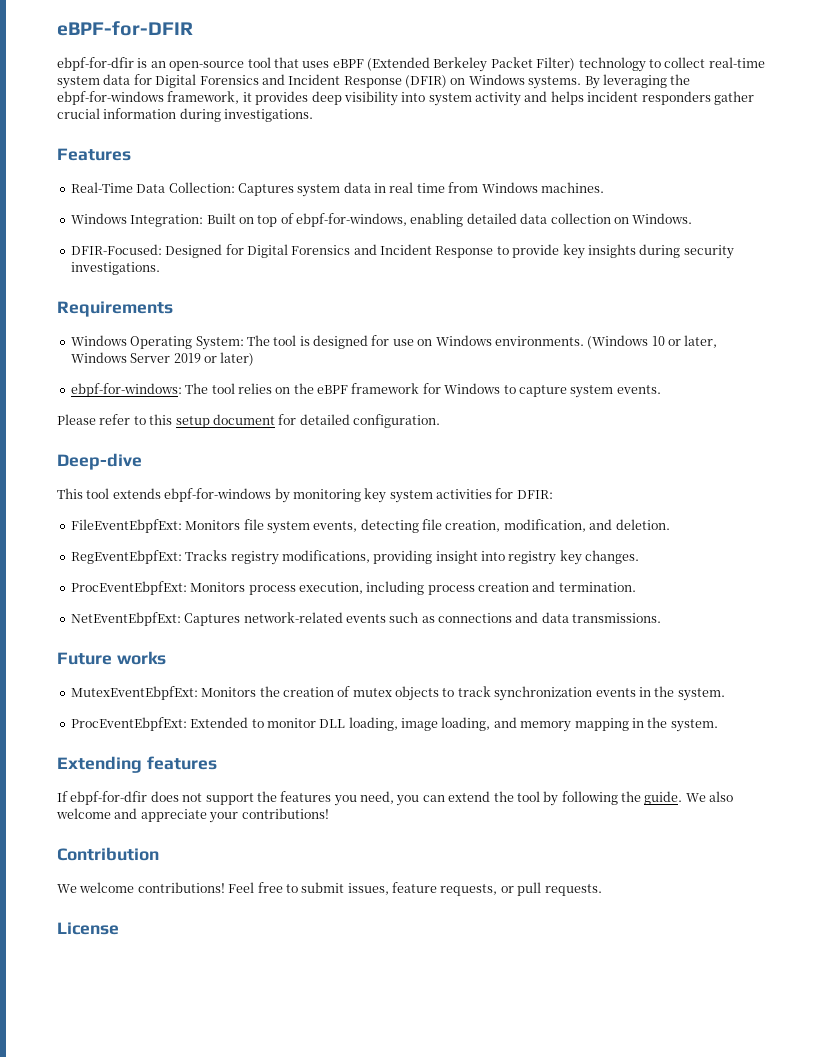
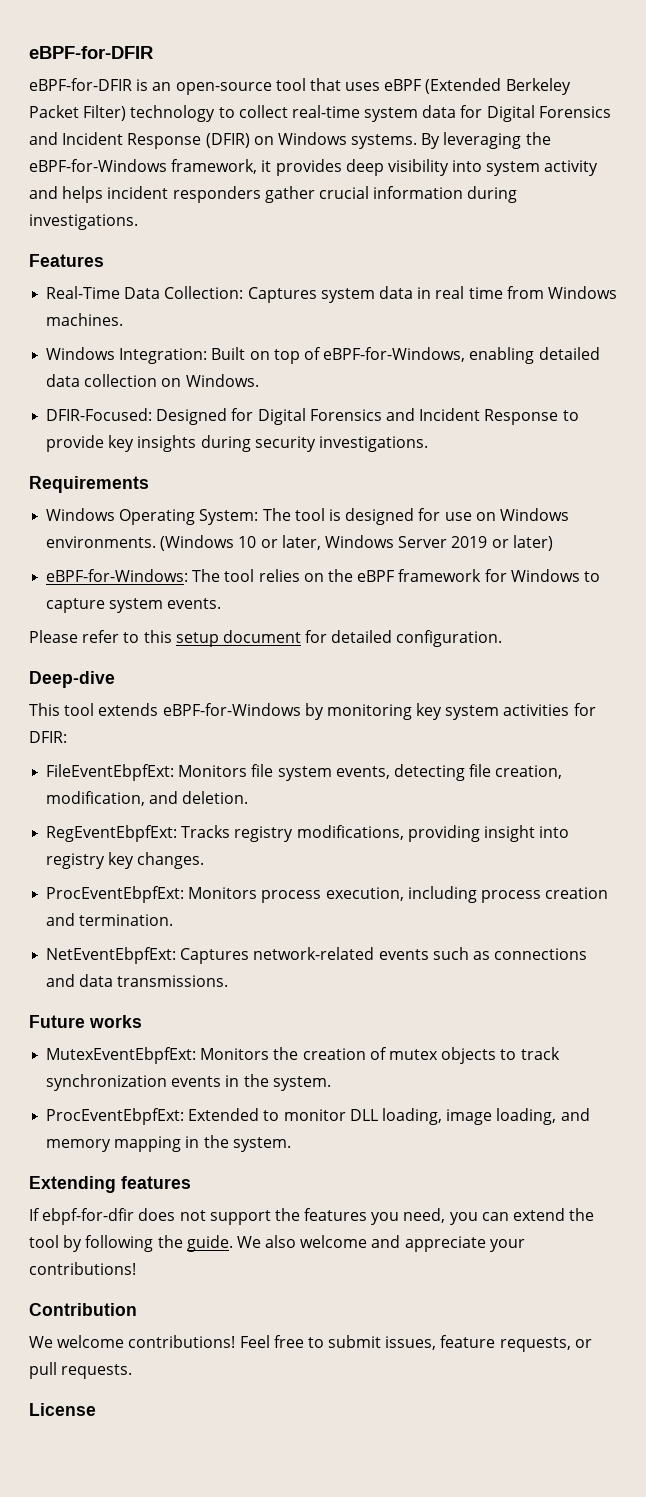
- ebpf-for-dfir is an open-source tool that uses eBPF (Extended Berkeley Packet Filter) technology to collect real-time system data for Digital Forensics and Incident Response (DFIR) on Windows systems.
+ eBPF-for-DFIR is an open-source tool that uses eBPF (Extended Berkeley Packet Filter) technology to collect real-time system data for Digital Forensics and Incident Response (DFIR) on Windows systems.
- By leveraging the ebpf-for-windows framework, it provides deep visibility into system activity and helps incident responders gather crucial information during investigations.
+ By leveraging the eBPF-for-Windows framework, it provides deep visibility into system activity and helps incident responders gather crucial information during investigations.
- Windows Integration: Built on top of ebpf-for-windows, enabling detailed data collection on Windows.
+ Windows Integration: Built on top of eBPF-for-Windows, enabling detailed data collection on Windows.
- ebpf-for-windows: The tool relies on the eBPF framework for Windows to capture system events.
+ eBPF-for-Windows: The tool relies on the eBPF framework for Windows to capture system events.
- This tool extends ebpf-for-windows by monitoring key system activities for DFIR:
+ This tool extends eBPF-for-Windows by monitoring key system activities for DFIR:

